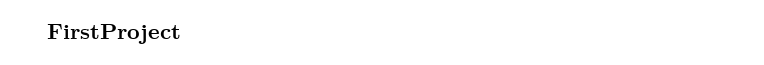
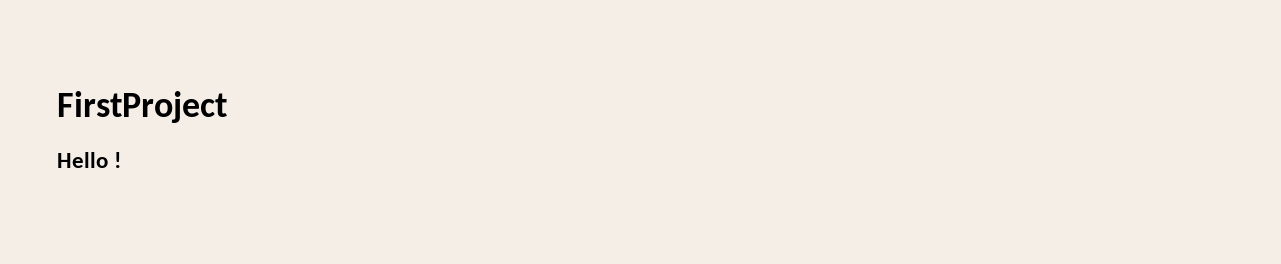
+ Hello !

